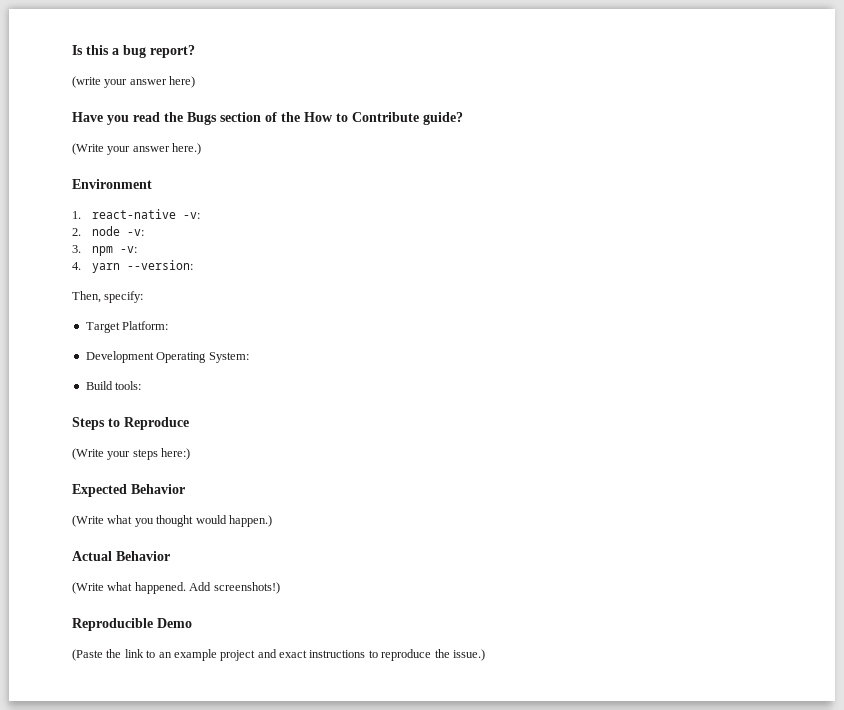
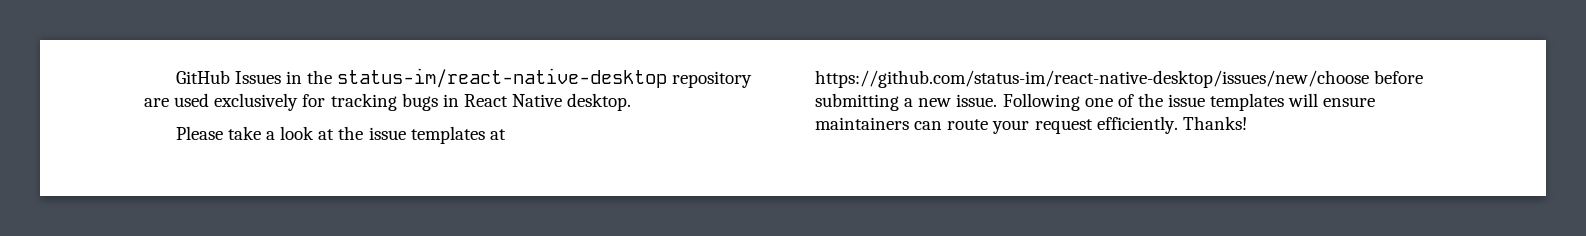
- Is this a bug report?
- (write your answer here)
- Have you read the Bugs section of the How to Contribute guide?
- (Write your answer here.)
- Environment
- 1. react-native -v:
- 2. node -v:
- 3. npm -v:
- 4. yarn --version:
- Then, specify:
- Target Platform:
- Development Operating System:
- Build tools:
- Steps to Reproduce
- (Write your steps here:)
- Expected Behavior
- (Write what you thought would happen.)
- Actual Behavior
- (Write what happened. Add screenshots!)
- Reproducible Demo
- (Paste the link to an example project and exact instructions to reproduce the issue.)
+ GitHub Issues in the status-im/react-native-desktop repository are used exclusively for tracking bugs in React Native desktop.
+ Please take a look at the issue templates at https://github.com/status-im/react-native-desktop/issues/new/choose before submitting a new issue. Following one of the issue templates will ensure maintainers can route your request efficiently. Thanks!

